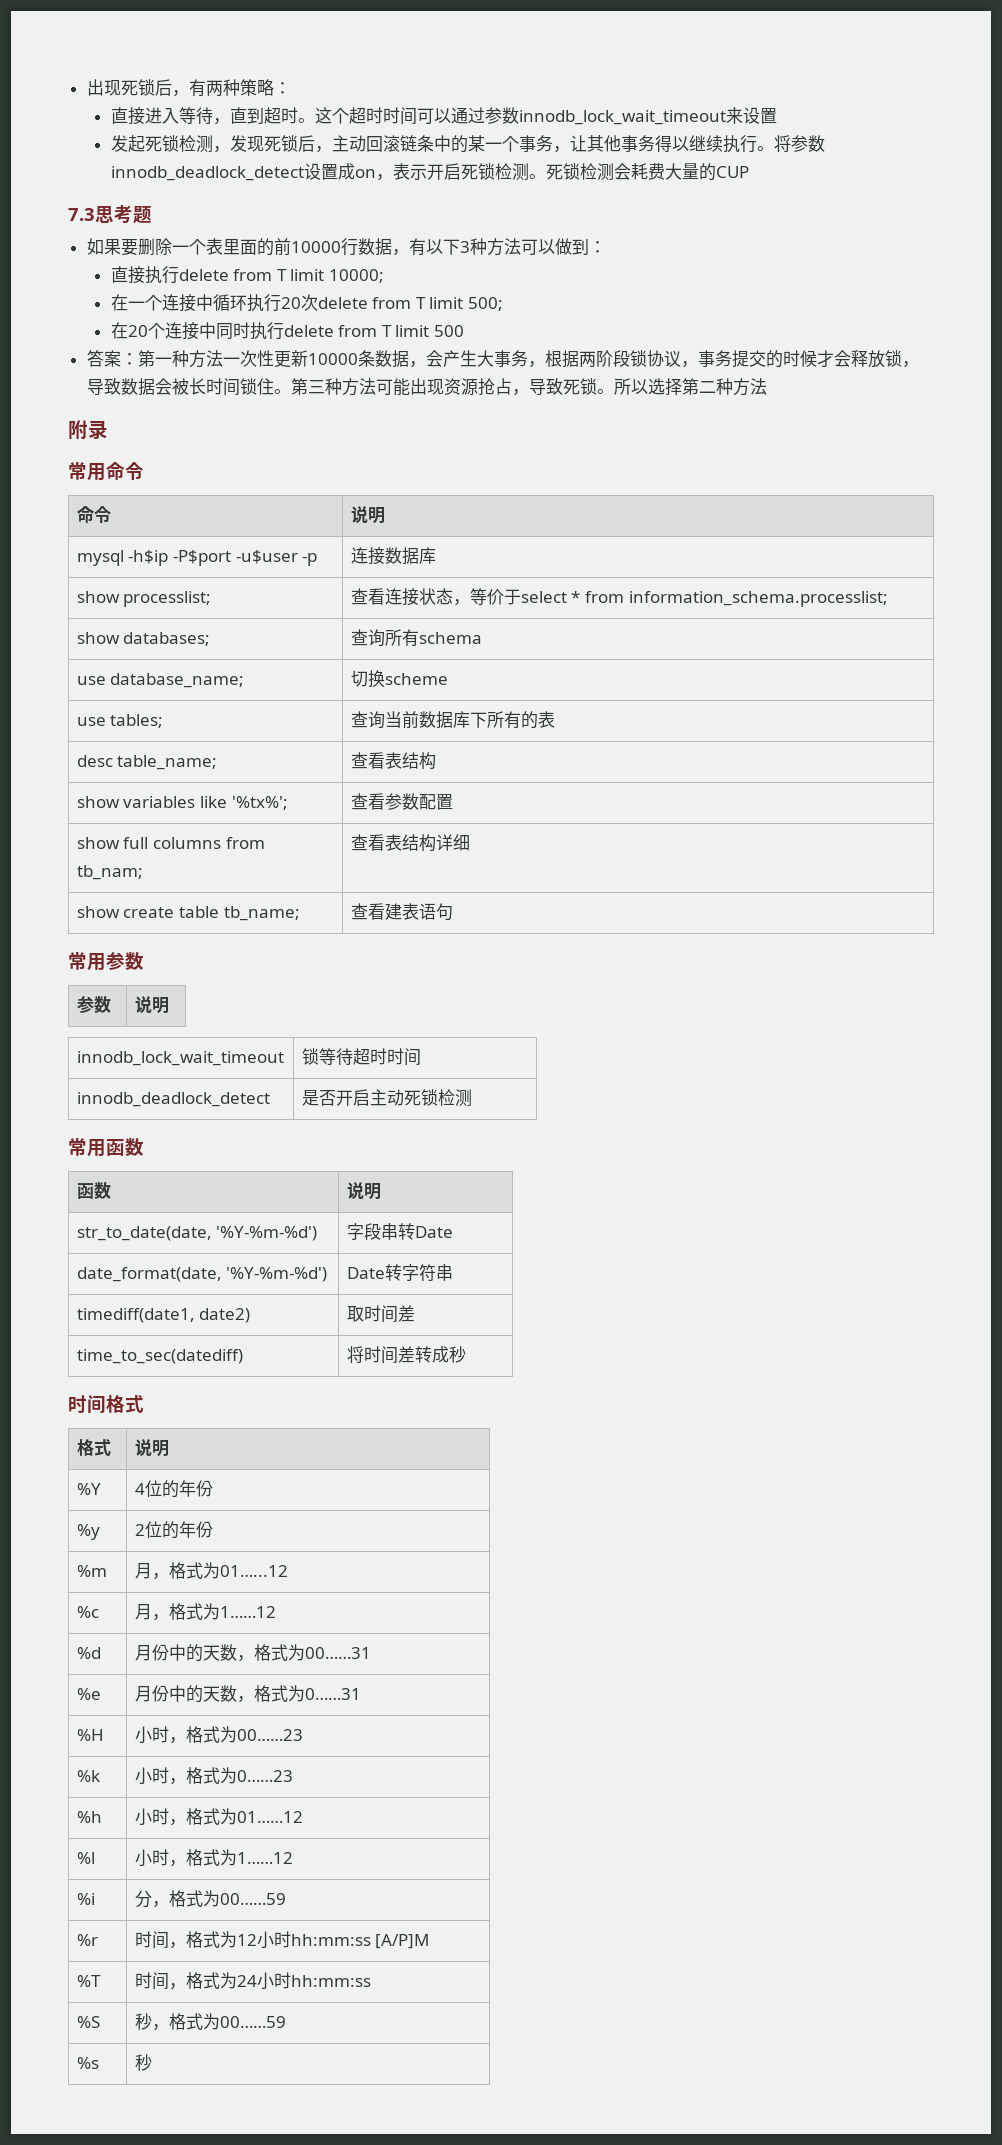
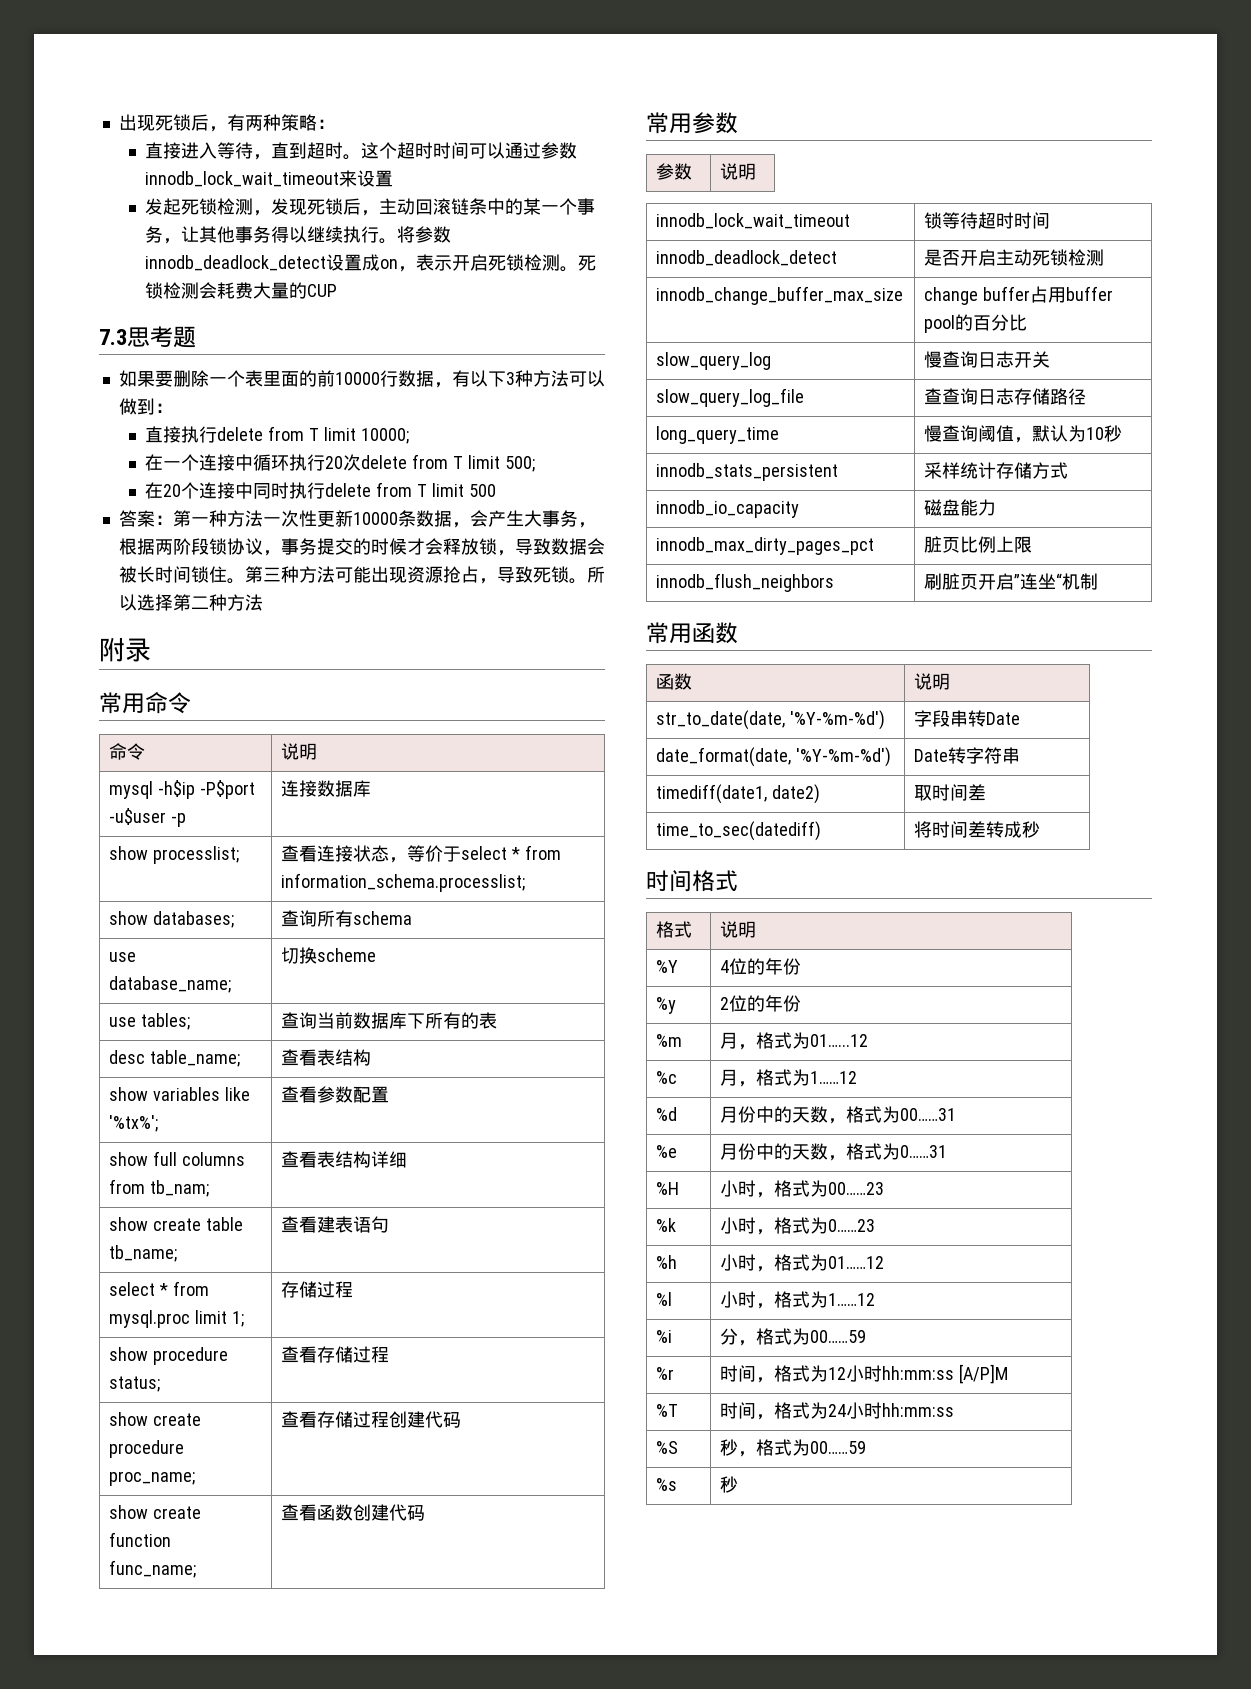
+ select * from mysql.proc limit 1; | 存储过程
+ show procedure status; | 查看存储过程
+ show create procedure proc_name; | 查看存储过程创建代码
+ show create function func_name; | 查看函数创建代码
+ innodb_change_buffer_max_size | change buffer占用buffer pool的百分比
+ slow_query_log | 慢查询日志开关
+ slow_query_log_file | 查查询日志存储路径
+ long_query_time | 慢查询阈值，默认为10秒
+ innodb_stats_persistent | 采样统计存储方式
+ innodb_io_capacity | 磁盘能力
+ innodb_max_dirty_pages_pct | 脏页比例上限
+ innodb_flush_neighbors | 刷脏页开启”连坐“机制

